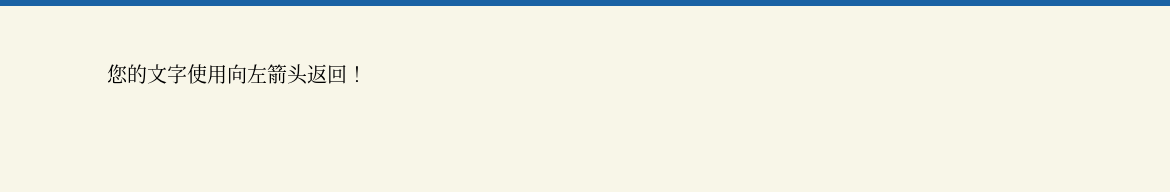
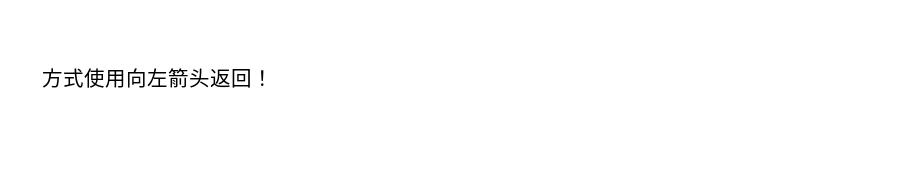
- 您的文字使用向左箭头返回！
+ 方式使用向左箭头返回！

